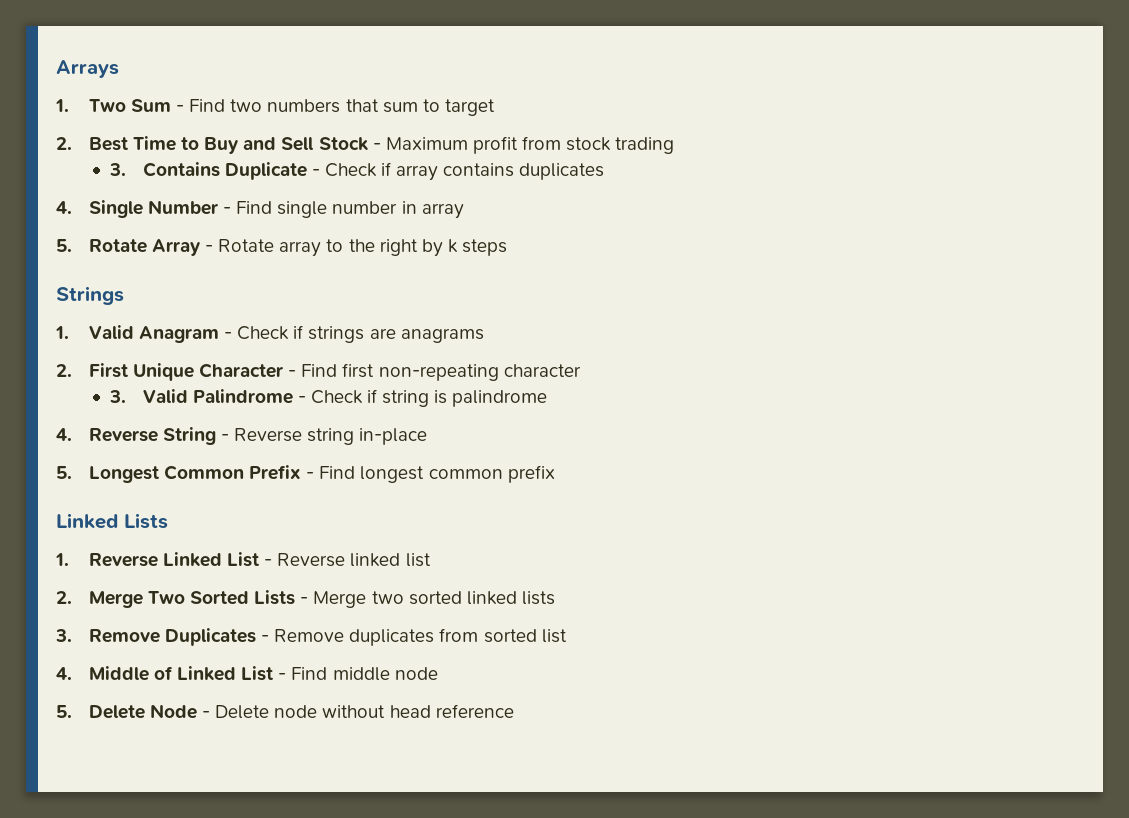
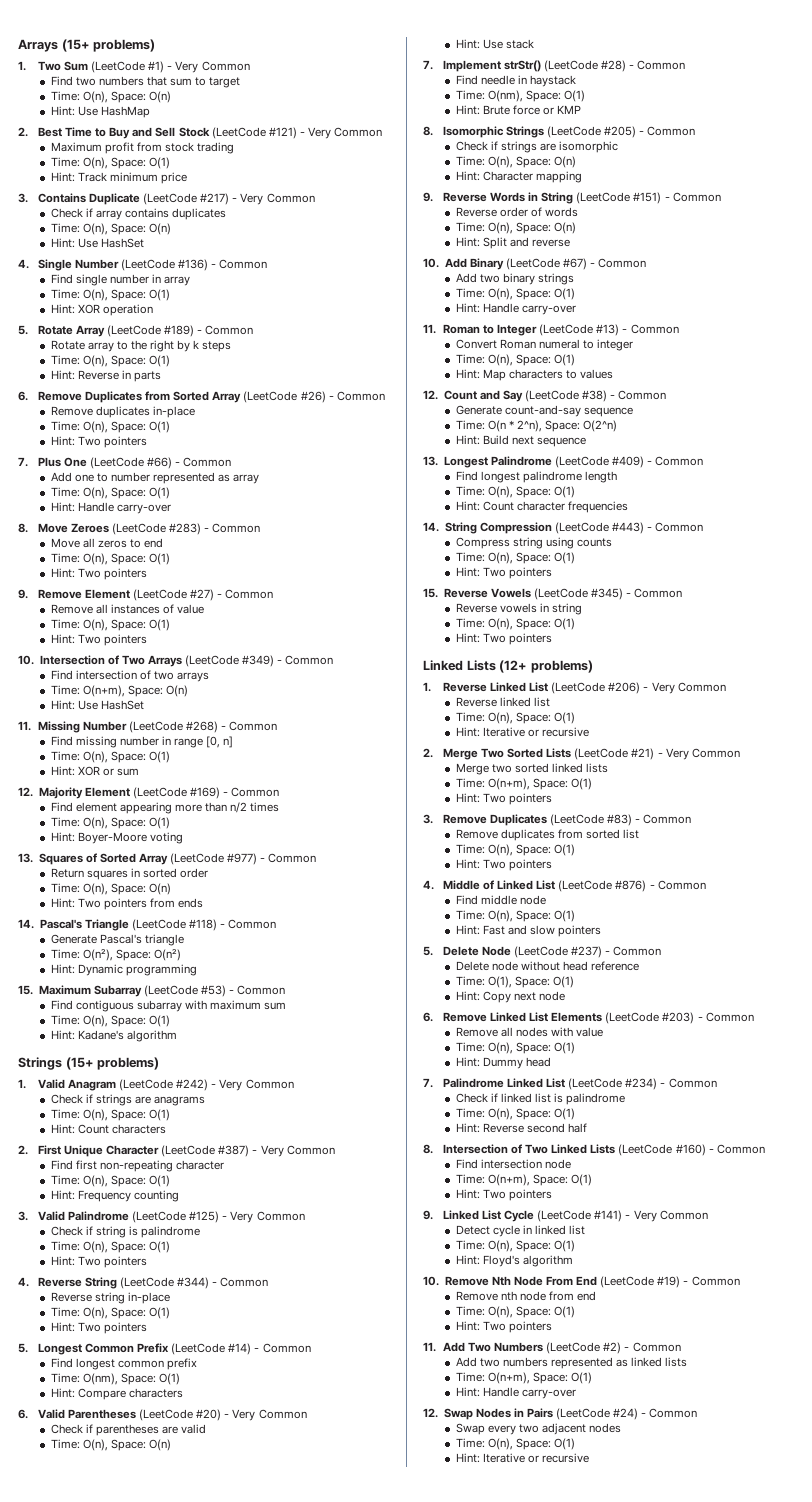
- Arrays
+ Arrays (15+ problems)
- 1. Two Sum - Find two numbers that sum to target
+ 1. Two Sum (LeetCode #1) - Very Common
+ Find two numbers that sum to target
+ Time: O(n), Space: O(n)
+ Hint: Use HashMap
- 2. Best Time to Buy and Sell Stock - Maximum profit from stock trading
- 3. Contains Duplicate - Check if array contains duplicates
+ 2. Best Time to Buy and Sell Stock (LeetCode #121) - Very Common
+ Maximum profit from stock trading
+ Time: O(n), Space: O(1)
+ Hint: Track minimum price
+ 3. Contains Duplicate (LeetCode #217) - Very Common
+ Check if array contains duplicates
+ Time: O(n), Space: O(n)
+ Hint: Use HashSet
- 4. Single Number - Find single number in array
+ 4. Single Number (LeetCode #136) - Common
+ Find single number in array
+ Time: O(n), Space: O(1)
+ Hint: XOR operation
- 5. Rotate Array - Rotate array to the right by k steps
- Strings
+ 5. Rotate Array (LeetCode #189) - Common
+ Rotate array to the right by k steps
+ Time: O(n), Space: O(1)
+ Hint: Reverse in parts
+ 6. Remove Duplicates from Sorted Array (LeetCode #26) - Common
+ Remove duplicates in-place
+ Time: O(n), Space: O(1)
+ Hint: Two pointers
+ 7. Plus One (LeetCode #66) - Common
+ Add one to number represented as array
+ Time: O(n), Space: O(1)
+ Hint: Handle carry-over
+ 8. Move Zeroes (LeetCode #283) - Common
+ Move all zeros to end
+ Time: O(n), Space: O(1)
+ Hint: Two pointers
+ 9. Remove Element (LeetCode #27) - Common
+ Remove all instances of value
+ Time: O(n), Space: O(1)
+ Hint: Two pointers
+ 10. Intersection of Two Arrays (LeetCode #349) - Common
+ Find intersection of two arrays
+ Time: O(n+m), Space: O(n)
+ Hint: Use HashSet
+ 11. Missing Number (LeetCode #268) - Common
+ Find missing number in range [0, n]
+ Time: O(n), Space: O(1)
+ Hint: XOR or sum
+ 12. Majority Element (LeetCode #169) - Common
+ Find element appearing more than n/2 times
+ Time: O(n), Space: O(1)
+ Hint: Boyer-Moore voting
+ 13. Squares of Sorted Array (LeetCode #977) - Common
+ Return squares in sorted order
+ Time: O(n), Space: O(n)
+ Hint: Two pointers from ends
+ 14. Pascal's Triangle (LeetCode #118) - Common
+ Generate Pascal's triangle
+ Time: O(n²), Space: O(n²)
+ Hint: Dynamic programming
+ 15. Maximum Subarray (LeetCode #53) - Common
+ Find contiguous subarray with maximum sum
+ Time: O(n), Space: O(1)
+ Hint: Kadane's algorithm
+ Strings (15+ problems)
- 1. Valid Anagram - Check if strings are anagrams
+ 1. Valid Anagram (LeetCode #242) - Very Common
+ Check if strings are anagrams
+ Time: O(n), Space: O(1)
+ Hint: Count characters
- 2. First Unique Character - Find first non-repeating character
- 3. Valid Palindrome - Check if string is palindrome
+ 2. First Unique Character (LeetCode #387) - Very Common
+ Find first non-repeating character
+ Time: O(n), Space: O(1)
+ Hint: Frequency counting
+ 3. Valid Palindrome (LeetCode #125) - Very Common
+ Check if string is palindrome
+ Time: O(n), Space: O(1)
+ Hint: Two pointers
- 4. Reverse String - Reverse string in-place
+ 4. Reverse String (LeetCode #344) - Common
+ Reverse string in-place
+ Time: O(n), Space: O(1)
+ Hint: Two pointers
- 5. Longest Common Prefix - Find longest common prefix
- Linked Lists
+ 5. Longest Common Prefix (LeetCode #14) - Common
+ Find longest common prefix
+ Time: O(nm), Space: O(1)
+ Hint: Compare characters
+ 6. Valid Parentheses (LeetCode #20) - Very Common
+ Check if parentheses are valid
+ Time: O(n), Space: O(n)
+ Hint: Use stack
+ 7. Implement strStr() (LeetCode #28) - Common
+ Find needle in haystack
+ Time: O(nm), Space: O(1)
+ Hint: Brute force or KMP
+ 8. Isomorphic Strings (LeetCode #205) - Common
+ Check if strings are isomorphic
+ Time: O(n), Space: O(n)
+ Hint: Character mapping
+ 9. Reverse Words in String (LeetCode #151) - Common
+ Reverse order of words
+ Time: O(n), Space: O(n)
+ Hint: Split and reverse
+ 10. Add Binary (LeetCode #67) - Common
+ Add two binary strings
+ Time: O(n), Space: O(1)
+ Hint: Handle carry-over
+ 11. Roman to Integer (LeetCode #13) - Common
+ Convert Roman numeral to integer
+ Time: O(n), Space: O(1)
+ Hint: Map characters to values
+ 12. Count and Say (LeetCode #38) - Common
+ Generate count-and-say sequence
+ Time: O(n * 2^n), Space: O(2^n)
+ Hint: Build next sequence
+ 13. Longest Palindrome (LeetCode #409) - Common
+ Find longest palindrome length
+ Time: O(n), Space: O(1)
+ Hint: Count character frequencies
+ 14. String Compression (LeetCode #443) - Common
+ Compress string using counts
+ Time: O(n), Space: O(1)
+ Hint: Two pointers
+ 15. Reverse Vowels (LeetCode #345) - Common
+ Reverse vowels in string
+ Time: O(n), Space: O(1)
+ Hint: Two pointers
+ Linked Lists (12+ problems)
- 1. Reverse Linked List - Reverse linked list
+ 1. Reverse Linked List (LeetCode #206) - Very Common
+ Reverse linked list
+ Time: O(n), Space: O(1)
+ Hint: Iterative or recursive
- 2. Merge Two Sorted Lists - Merge two sorted linked lists
+ 2. Merge Two Sorted Lists (LeetCode #21) - Very Common
+ Merge two sorted linked lists
+ Time: O(n+m), Space: O(1)
+ Hint: Two pointers
- 3. Remove Duplicates - Remove duplicates from sorted list
+ 3. Remove Duplicates (LeetCode #83) - Common
+ Remove duplicates from sorted list
+ Time: O(n), Space: O(1)
+ Hint: Two pointers
- 4. Middle of Linked List - Find middle node
+ 4. Middle of Linked List (LeetCode #876) - Common
+ Find middle node
+ Time: O(n), Space: O(1)
+ Hint: Fast and slow pointers
- 5. Delete Node - Delete node without head reference
+ 5. Delete Node (LeetCode #237) - Common
+ Delete node without head reference
+ Time: O(1), Space: O(1)
+ Hint: Copy next node
+ 6. Remove Linked List Elements (LeetCode #203) - Common
+ Remove all nodes with value
+ Time: O(n), Space: O(1)
+ Hint: Dummy head
+ 7. Palindrome Linked List (LeetCode #234) - Common
+ Check if linked list is palindrome
+ Time: O(n), Space: O(1)
+ Hint: Reverse second half
+ 8. Intersection of Two Linked Lists (LeetCode #160) - Common
+ Find intersection node
+ Time: O(n+m), Space: O(1)
+ Hint: Two pointers
+ 9. Linked List Cycle (LeetCode #141) - Very Common
+ Detect cycle in linked list
+ Time: O(n), Space: O(1)
+ Hint: Floyd's algorithm
+ 10. Remove Nth Node From End (LeetCode #19) - Common
+ Remove nth node from end
+ Time: O(n), Space: O(1)
+ Hint: Two pointers
+ 11. Add Two Numbers (LeetCode #2) - Common
+ Add two numbers represented as linked lists
+ Time: O(n+m), Space: O(1)
+ Hint: Handle carry-over
+ 12. Swap Nodes in Pairs (LeetCode #24) - Common
+ Swap every two adjacent nodes
+ Time: O(n), Space: O(1)
+ Hint: Iterative or recursive

